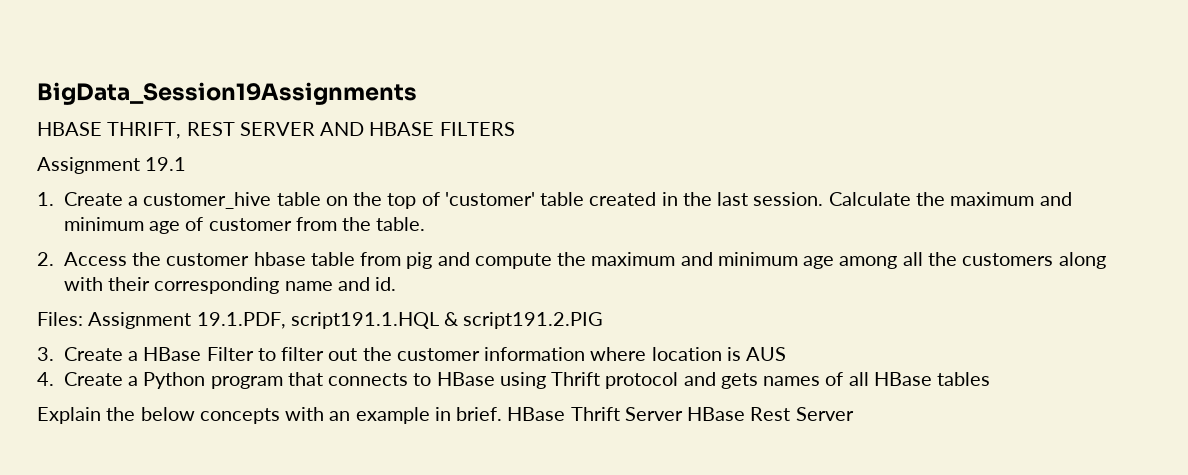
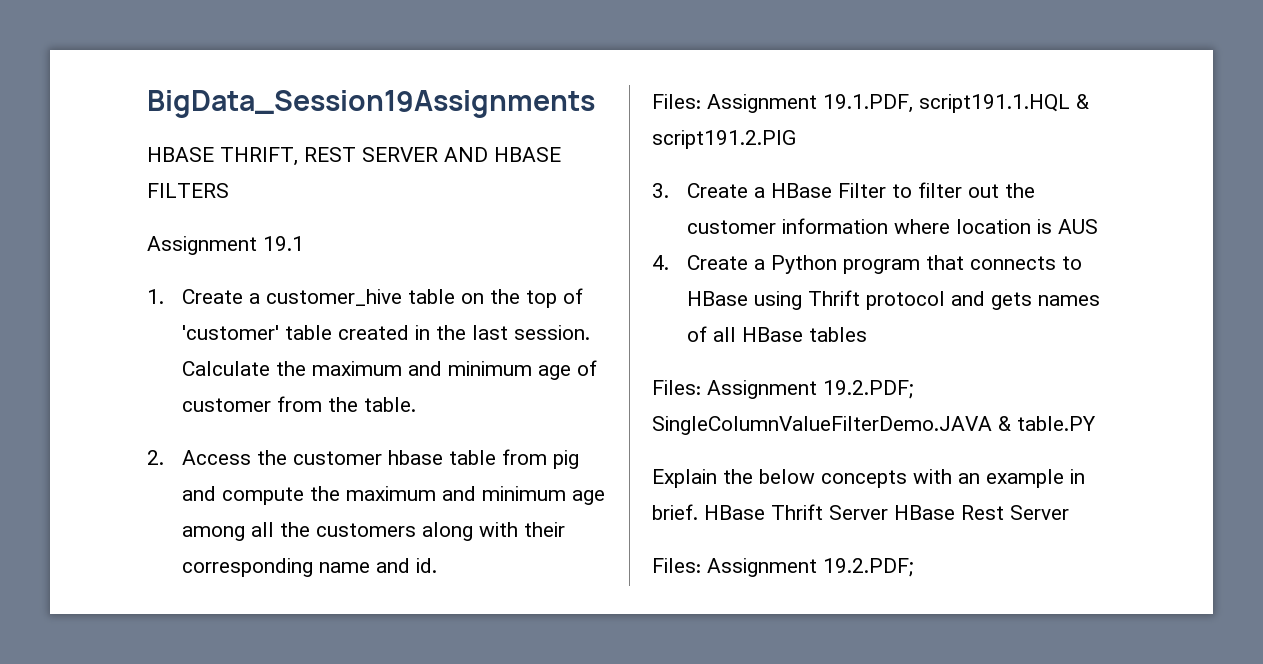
+ Files: Assignment 19.2.PDF; SingleColumnValueFilterDemo.JAVA & table.PY
  HBase Thrift Server HBase Rest Server
+ Files: Assignment 19.2.PDF;

